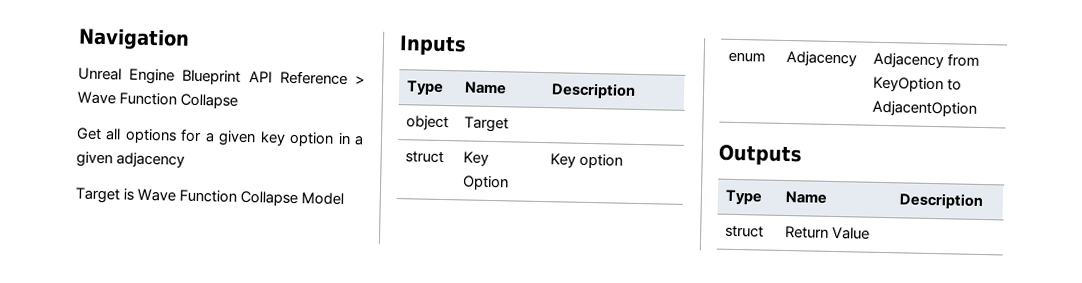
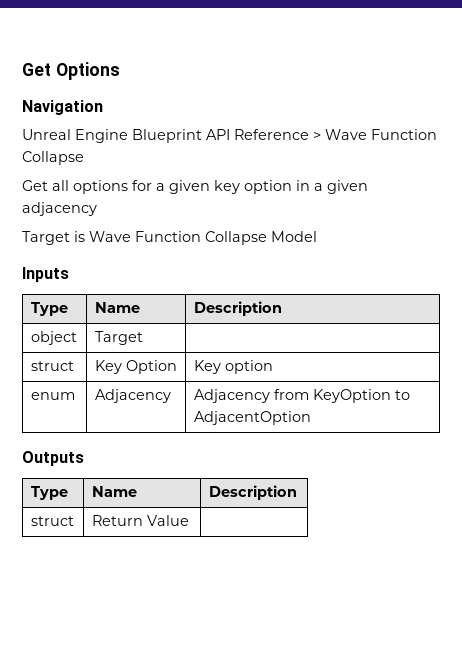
+ Get Options

